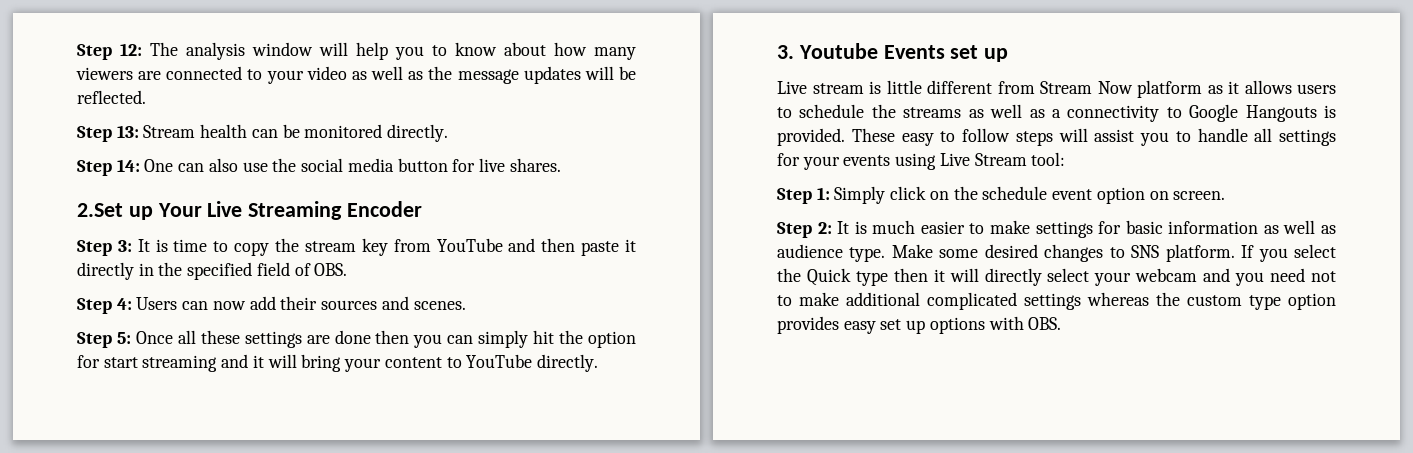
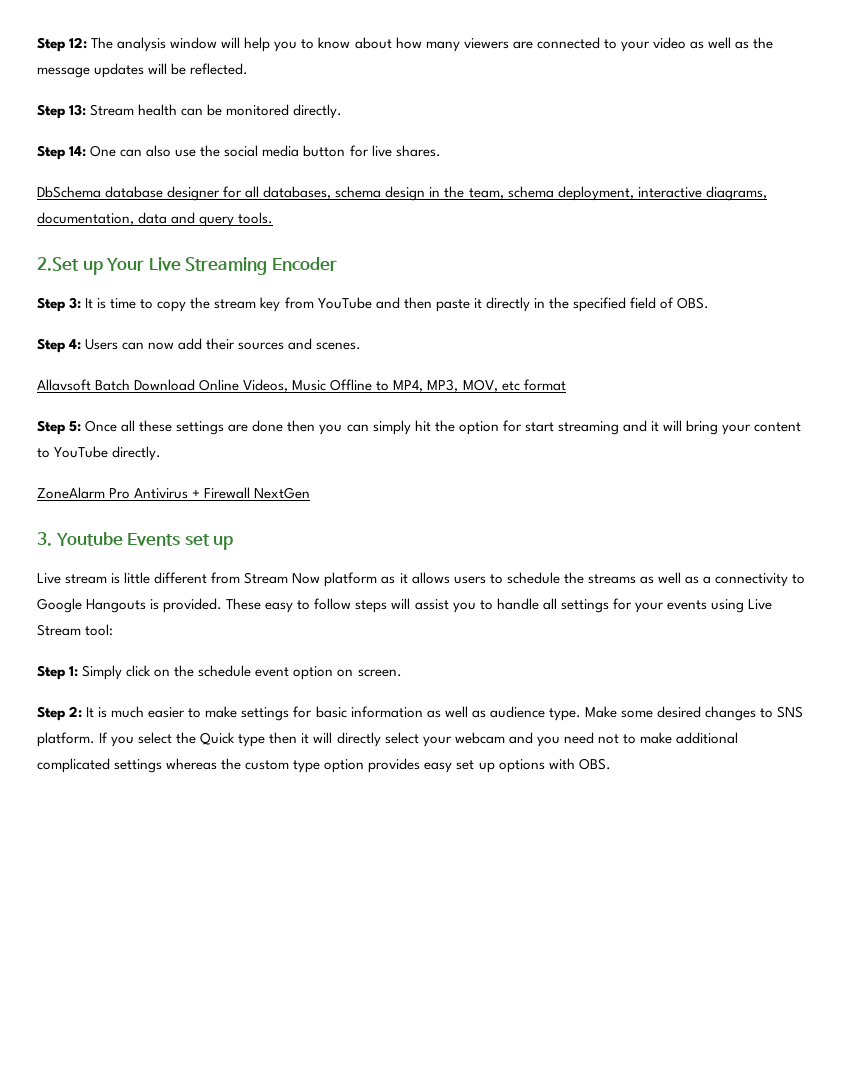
+ DbSchema database designer for all databases, schema design in the team, schema deployment, interactive diagrams, documentation, data and query tools.
+ Allavsoft Batch Download Online Videos, Music Offline to MP4, MP3, MOV, etc format
+ ZoneAlarm Pro Antivirus + Firewall NextGen

